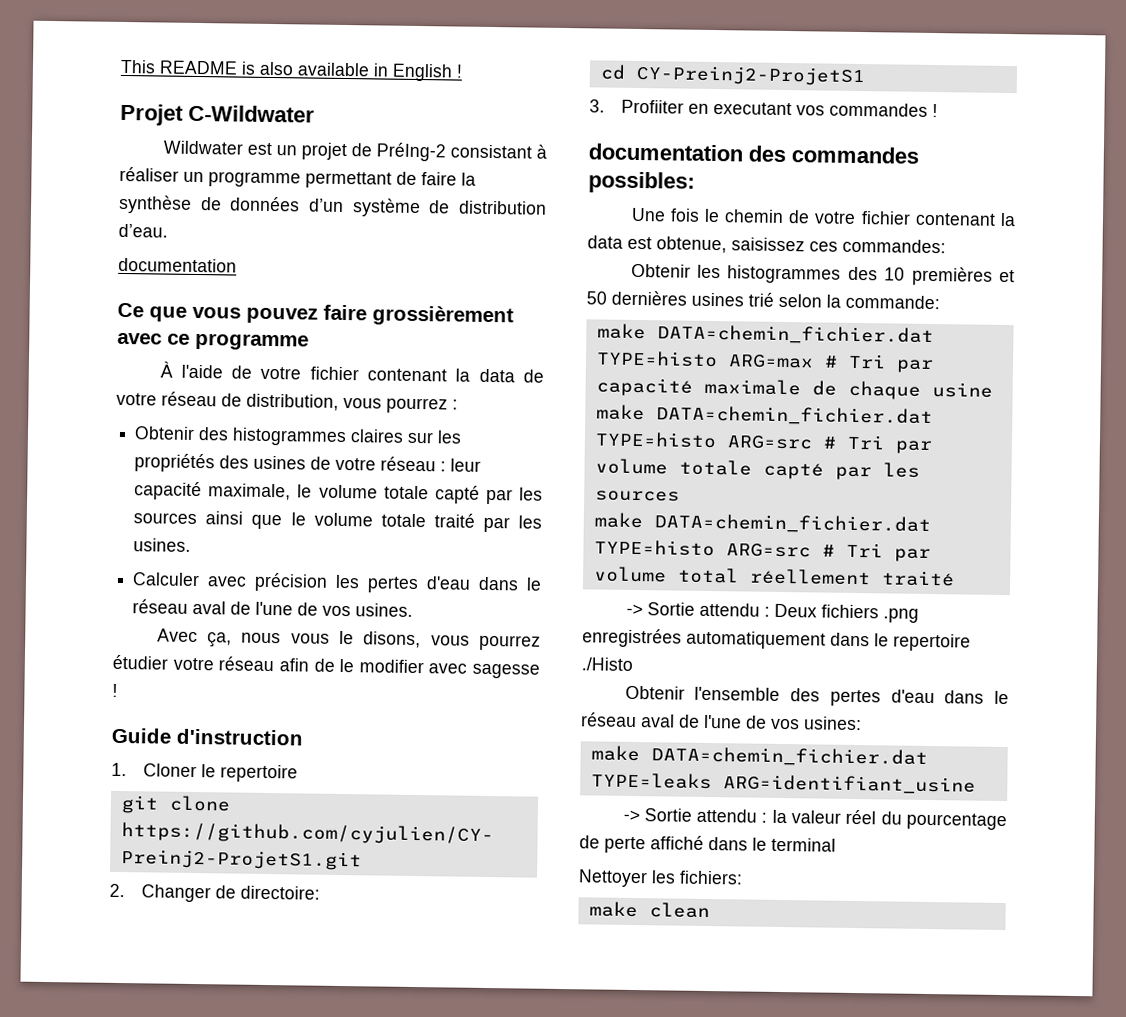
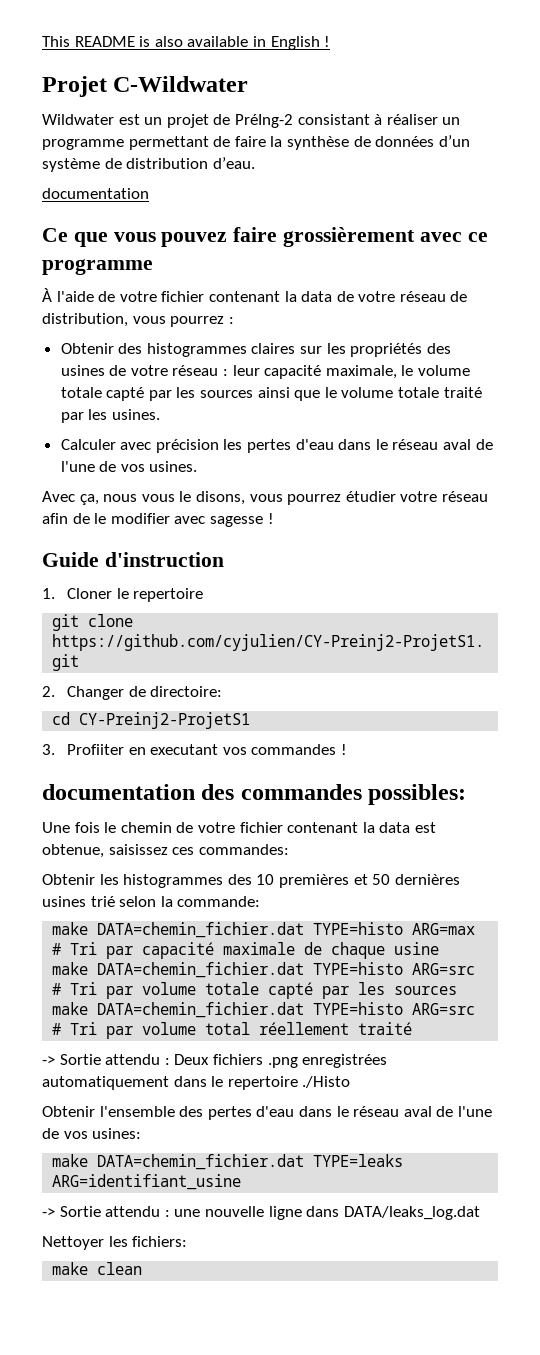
- -> Sortie attendu : la valeur réel du pourcentage de perte affiché dans le terminal
+ -> Sortie attendu : une nouvelle ligne dans DATA/leaks_log.dat

